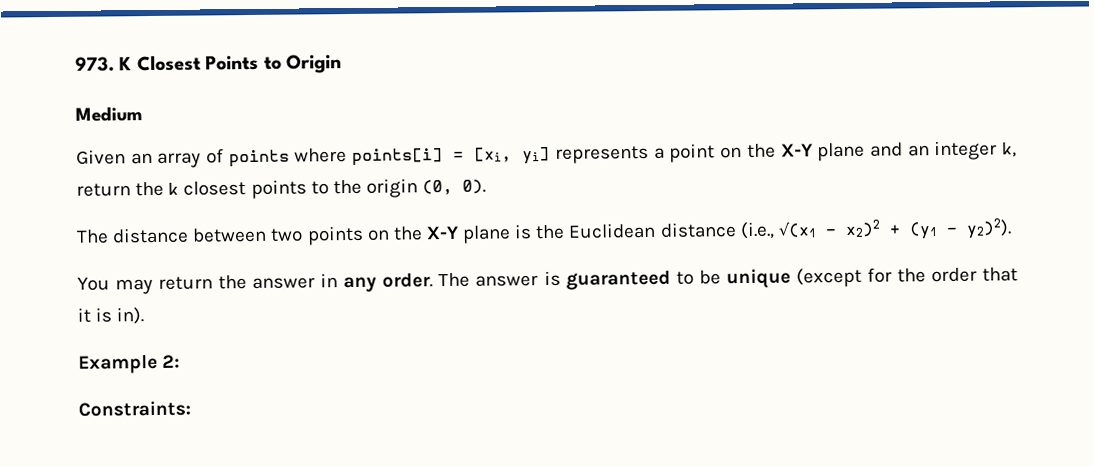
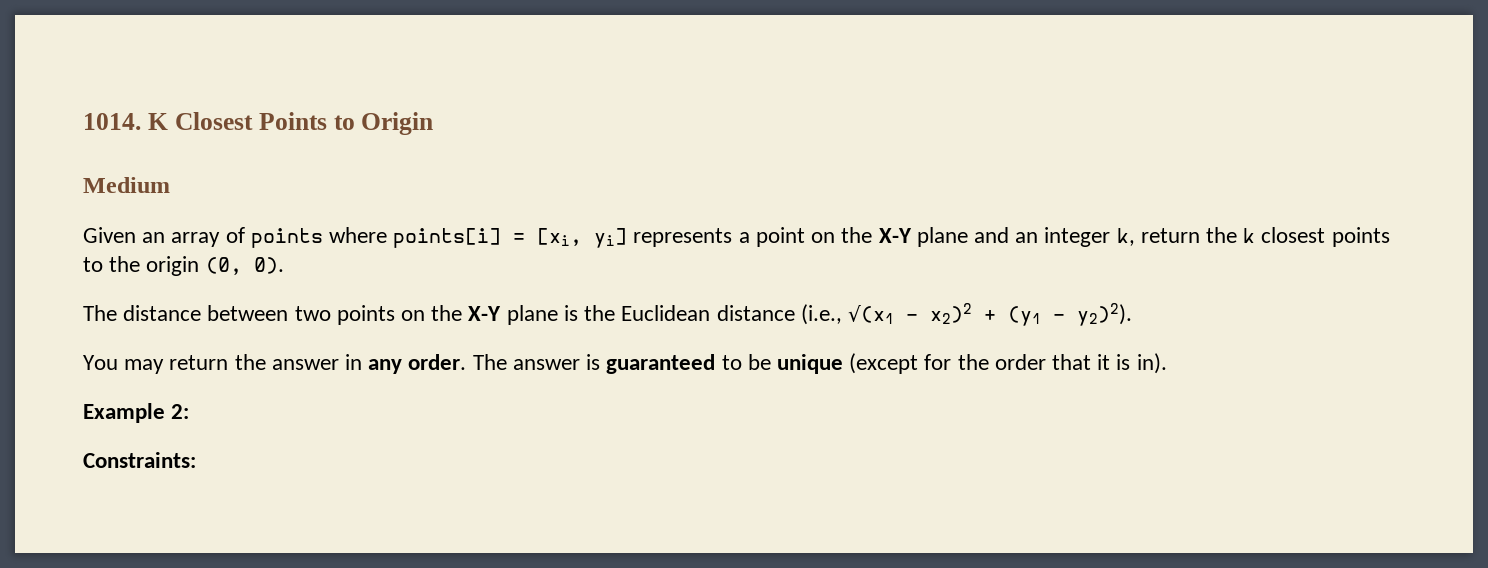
- 973. K Closest Points to Origin
+ 1014. K Closest Points to Origin

